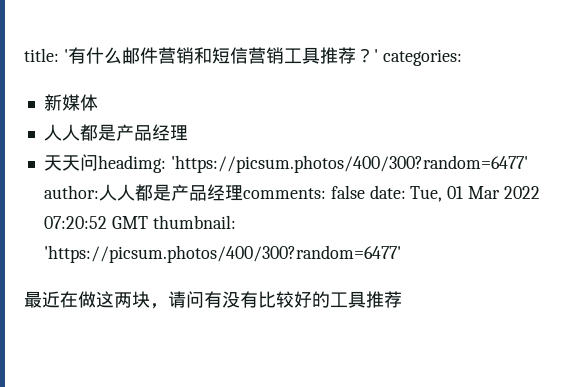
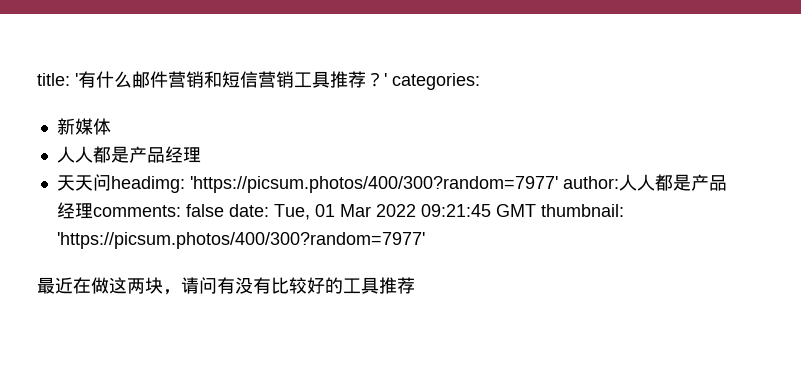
- 天天问headimg: 'https://picsum.photos/400/300?random=6477' author:人人都是产品经理comments: false date: Tue, 01 Mar 2022 07:20:52 GMT thumbnail: 'https://picsum.photos/400/300?random=6477'
+ 天天问headimg: 'https://picsum.photos/400/300?random=7977' author:人人都是产品经理comments: false date: Tue, 01 Mar 2022 09:21:45 GMT thumbnail: 'https://picsum.photos/400/300?random=7977'

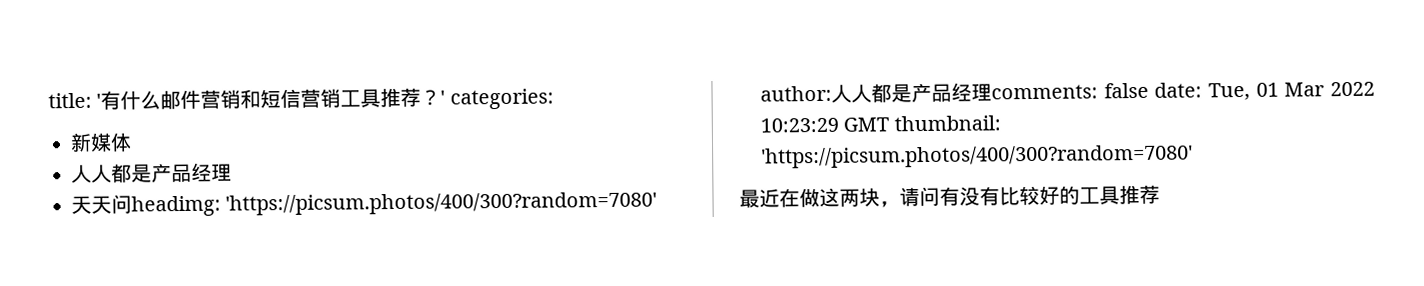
- 天天问headimg: 'https://picsum.photos/400/300?random=7977' author:人人都是产品经理comments: false date: Tue, 01 Mar 2022 09:21:45 GMT thumbnail: 'https://picsum.photos/400/300?random=7977'
+ 天天问headimg: 'https://picsum.photos/400/300?random=7080' author:人人都是产品经理comments: false date: Tue, 01 Mar 2022 10:23:29 GMT thumbnail: 'https://picsum.photos/400/300?random=7080'

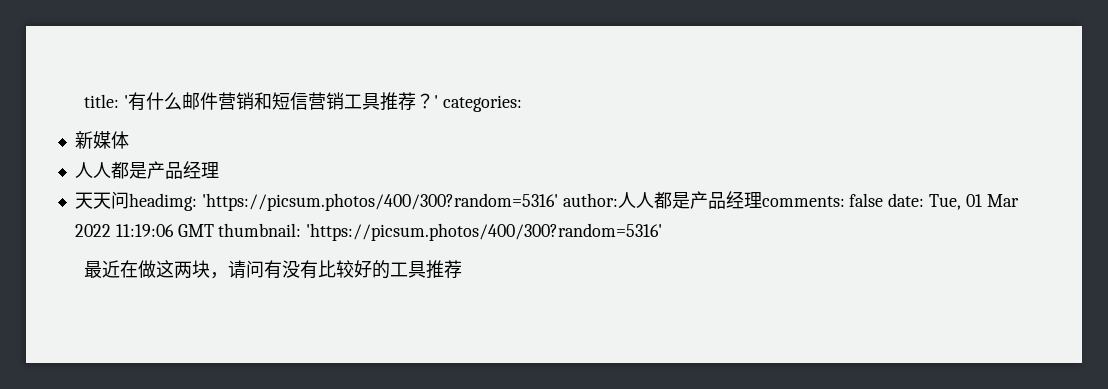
- 天天问headimg: 'https://picsum.photos/400/300?random=7080' author:人人都是产品经理comments: false date: Tue, 01 Mar 2022 10:23:29 GMT thumbnail: 'https://picsum.photos/400/300?random=7080'
+ 天天问headimg: 'https://picsum.photos/400/300?random=5316' author:人人都是产品经理comments: false date: Tue, 01 Mar 2022 11:19:06 GMT thumbnail: 'https://picsum.photos/400/300?random=5316'

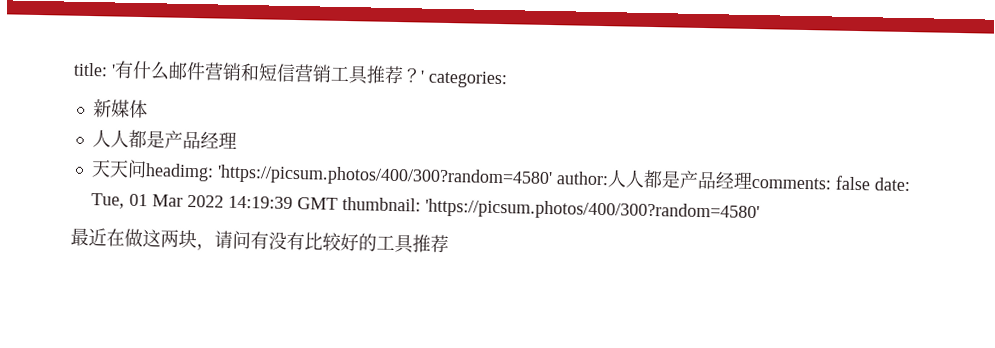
- 天天问headimg: 'https://picsum.photos/400/300?random=5316' author:人人都是产品经理comments: false date: Tue, 01 Mar 2022 11:19:06 GMT thumbnail: 'https://picsum.photos/400/300?random=5316'
+ 天天问headimg: 'https://picsum.photos/400/300?random=4580' author:人人都是产品经理comments: false date: Tue, 01 Mar 2022 14:19:39 GMT thumbnail: 'https://picsum.photos/400/300?random=4580'

